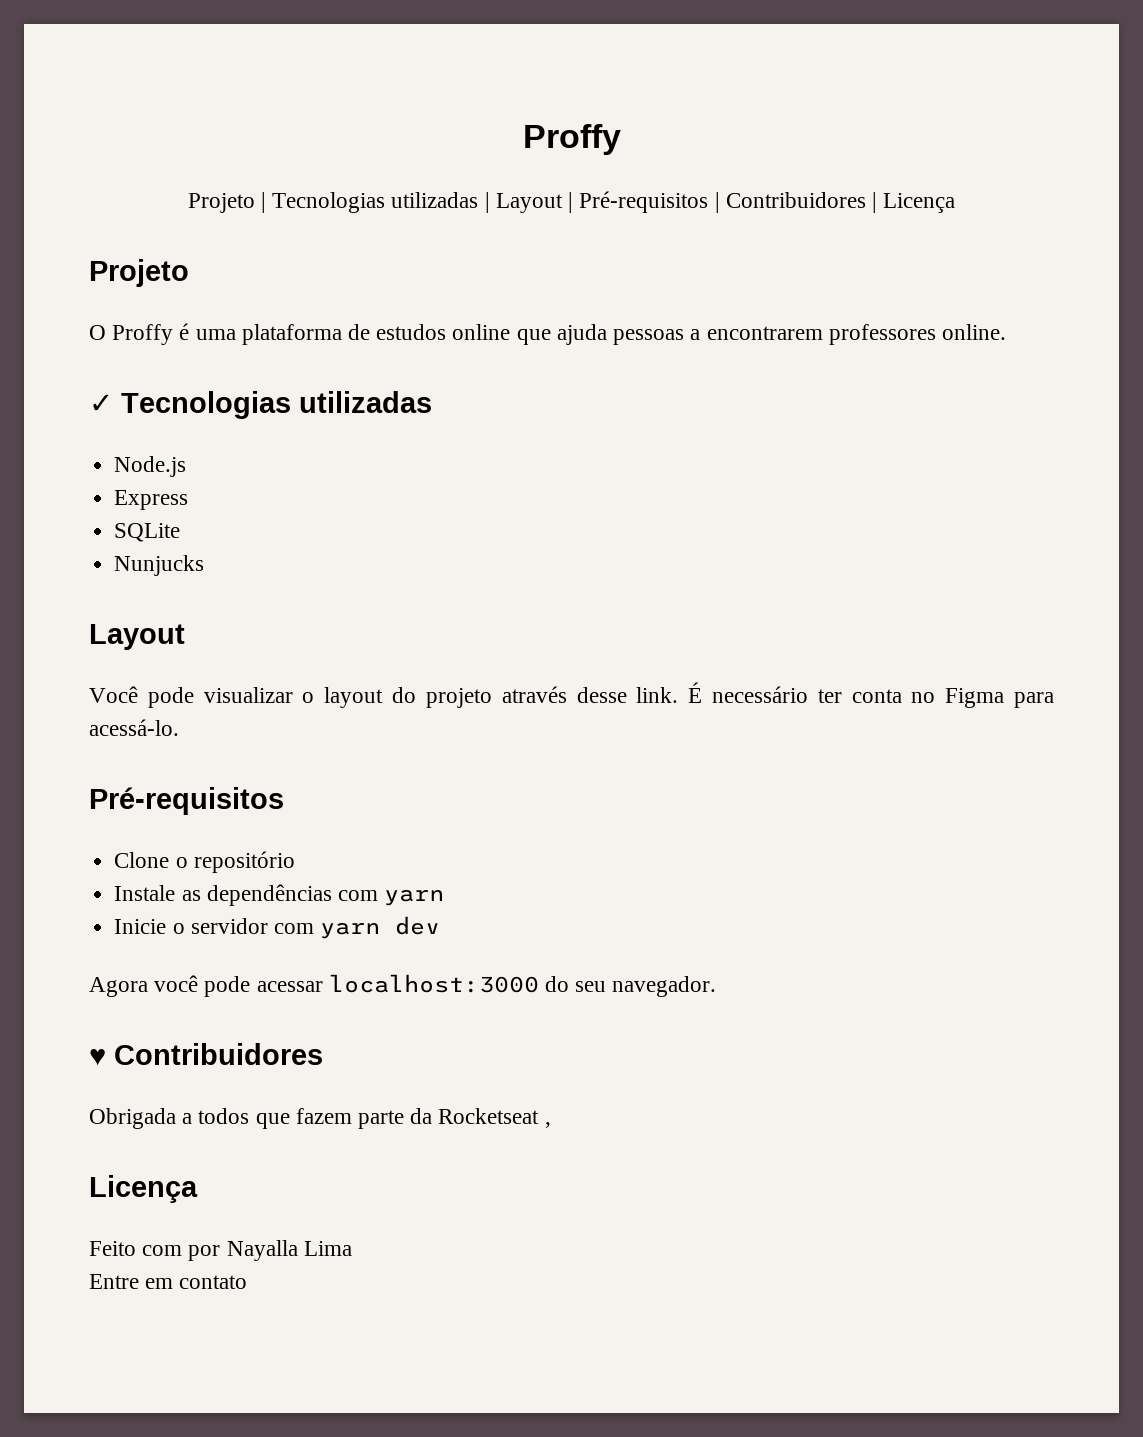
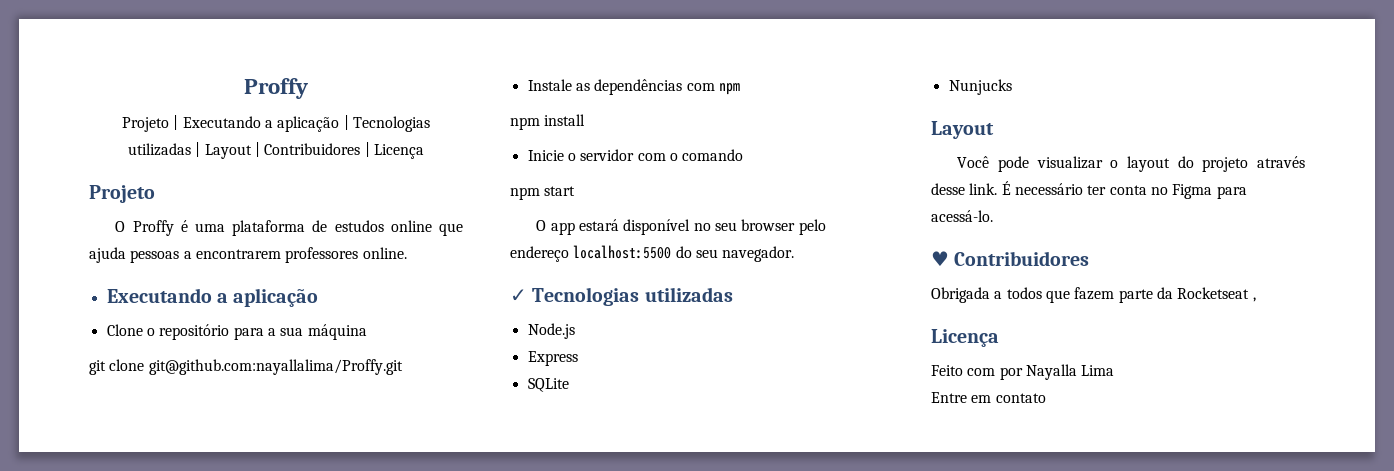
- Projeto | Tecnologias utilizadas | Layout | Pré-requisitos | Contribuidores | Licença
+ Projeto | Executando a aplicação | Tecnologias utilizadas | Layout | Contribuidores | Licença
  O Proffy é uma plataforma de estudos online que ajuda pessoas a encontrarem professores online.
+ Executando a aplicação
+ Clone o repositório para a sua máquina
+ git clone git@github.com:nayallalima/Proffy.git
+ Instale as dependências com npm
+ npm install
+ Inicie o servidor com o comando
+ npm start
+ O app estará disponível no seu browser pelo endereço localhost:5500 do seu navegador.
  É necessário ter conta no Figma para acessá-lo.
- Pré-requisitos
- Clone o repositório
- Instale as dependências com yarn
- Inicie o servidor com yarn dev
- Agora você pode acessar localhost:3000 do seu navegador.

